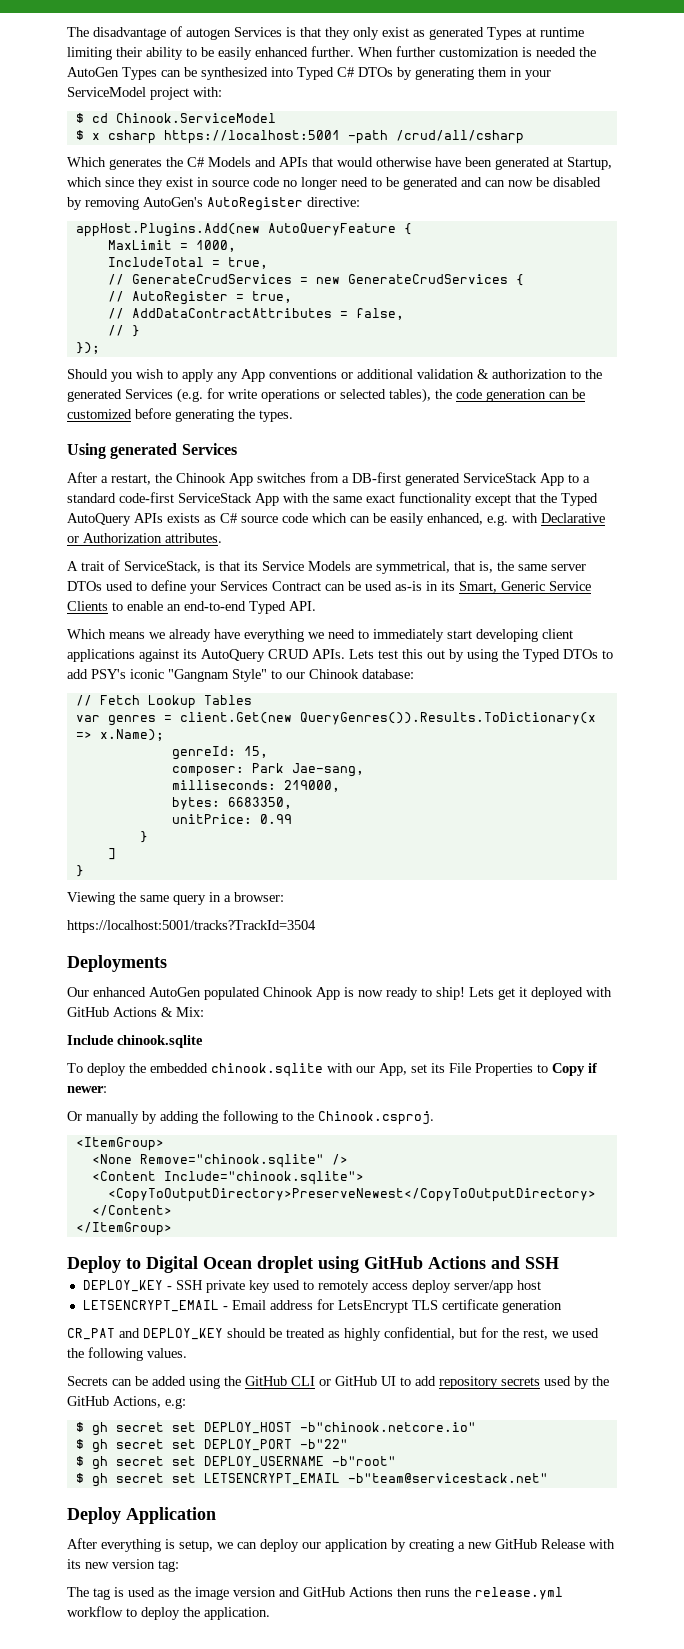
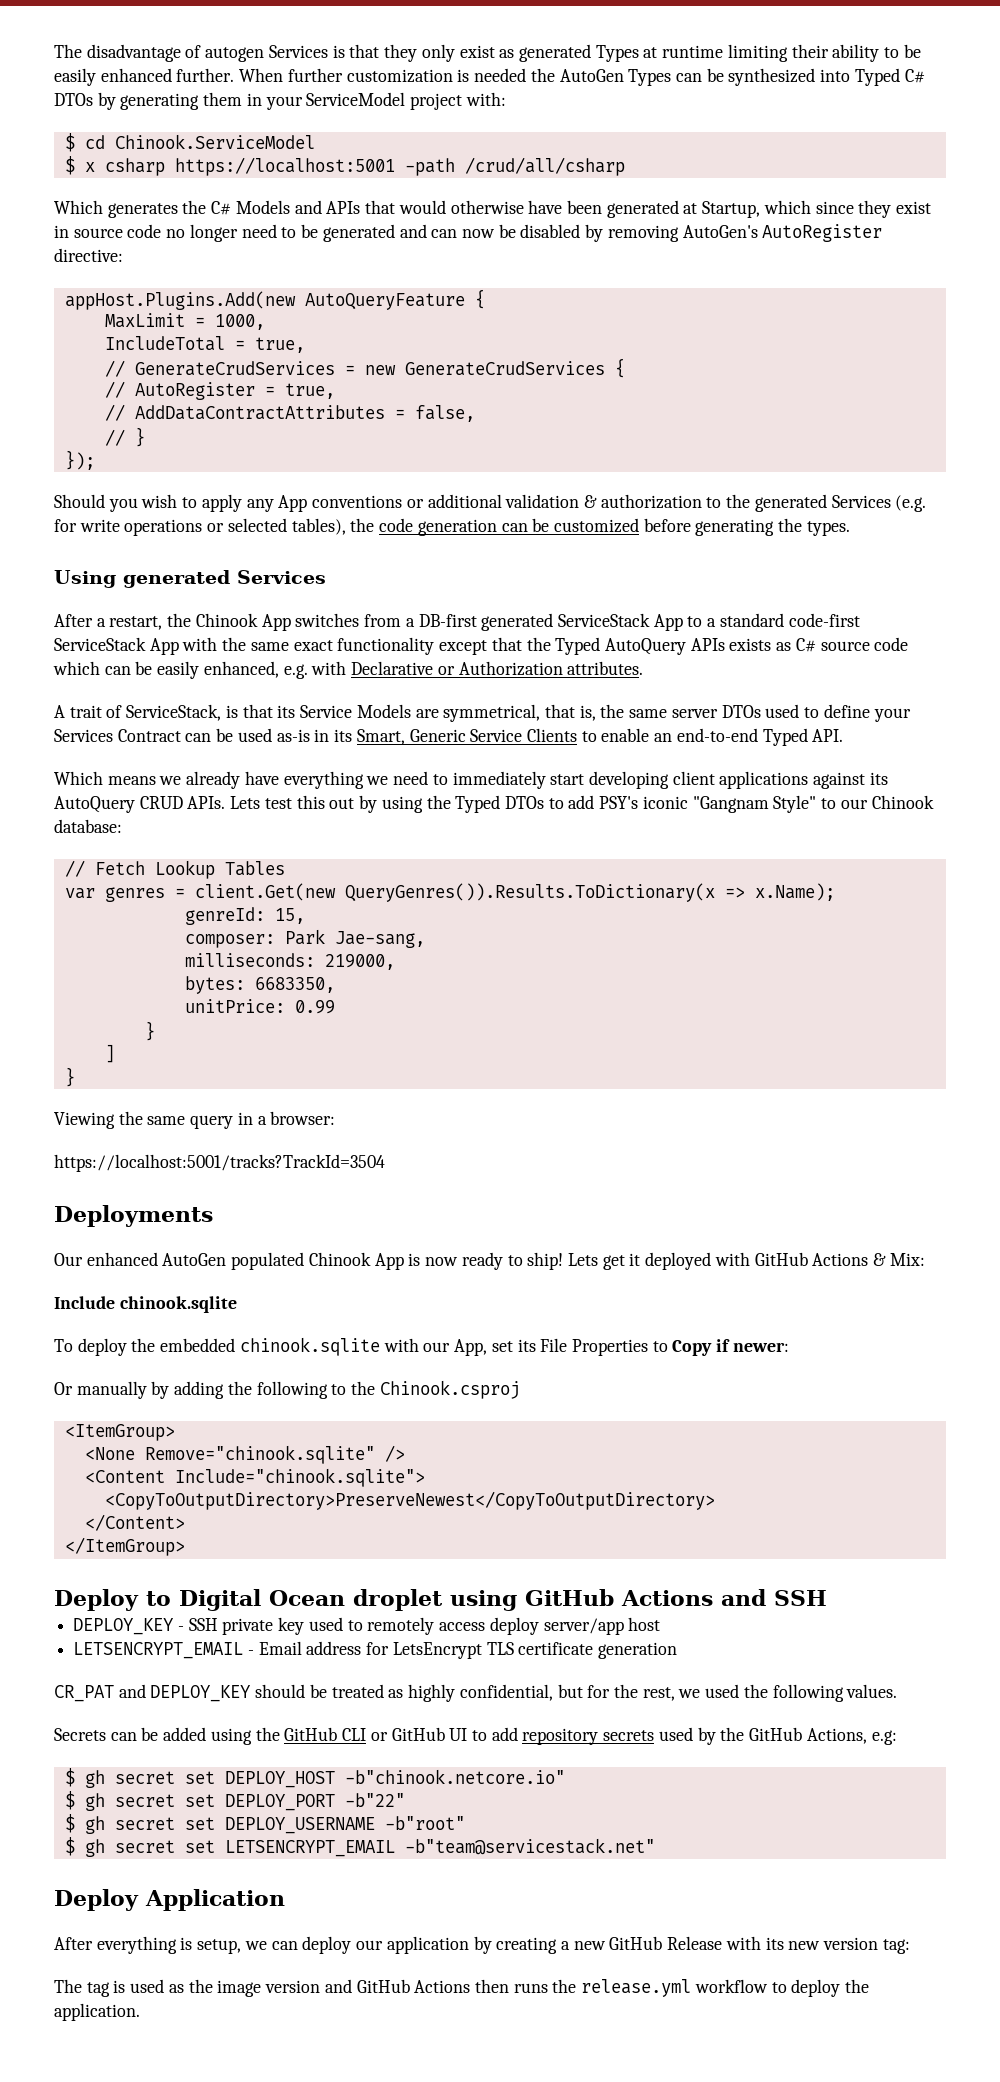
- Or manually by adding the following to the Chinook.csproj.
+ Or manually by adding the following to the Chinook.csproj

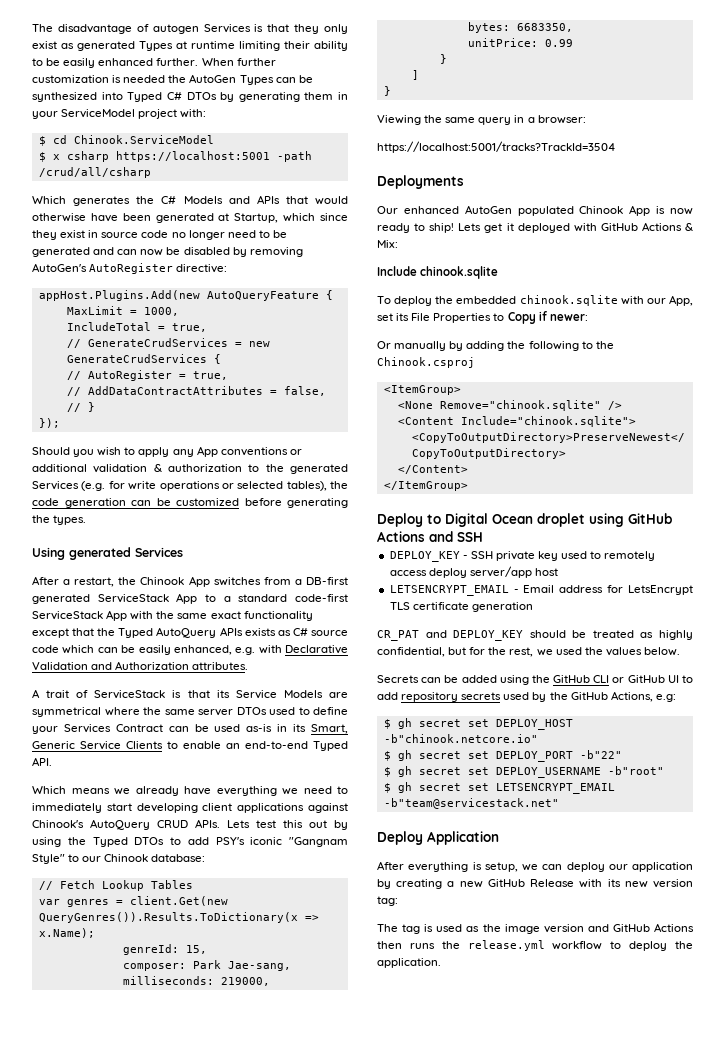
- After a restart, the Chinook App switches from a DB-first generated ServiceStack App to a standard code-first ServiceStack App with the same exact functionality except that the Typed AutoQuery APIs exists as C# source code which can be easily enhanced, e.g. with Declarative or Authorization attributes.
+ After a restart, the Chinook App switches from a DB-first generated ServiceStack App to a standard code-first ServiceStack App with the same exact functionality except that the Typed AutoQuery APIs exists as C# source code which can be easily enhanced, e.g. with Declarative Validation and Authorization attributes.
- A trait of ServiceStack, is that its Service Models are symmetrical, that is, the same server DTOs used to define your Services Contract can be used as-is in its Smart, Generic Service Clients to enable an end-to-end Typed API.
+ A trait of ServiceStack is that its Service Models are symmetrical where the same server DTOs used to define your Services Contract can be used as-is in its Smart, Generic Service Clients to enable an end-to-end Typed API.
- Which means we already have everything we need to immediately start developing client applications against its AutoQuery CRUD APIs.
+ Which means we already have everything we need to immediately start developing client applications against Chinook's AutoQuery CRUD APIs.
- CR_PAT and DEPLOY_KEY should be treated as highly confidential, but for the rest, we used the following values.
+ CR_PAT and DEPLOY_KEY should be treated as highly confidential, but for the rest, we used the values below.

